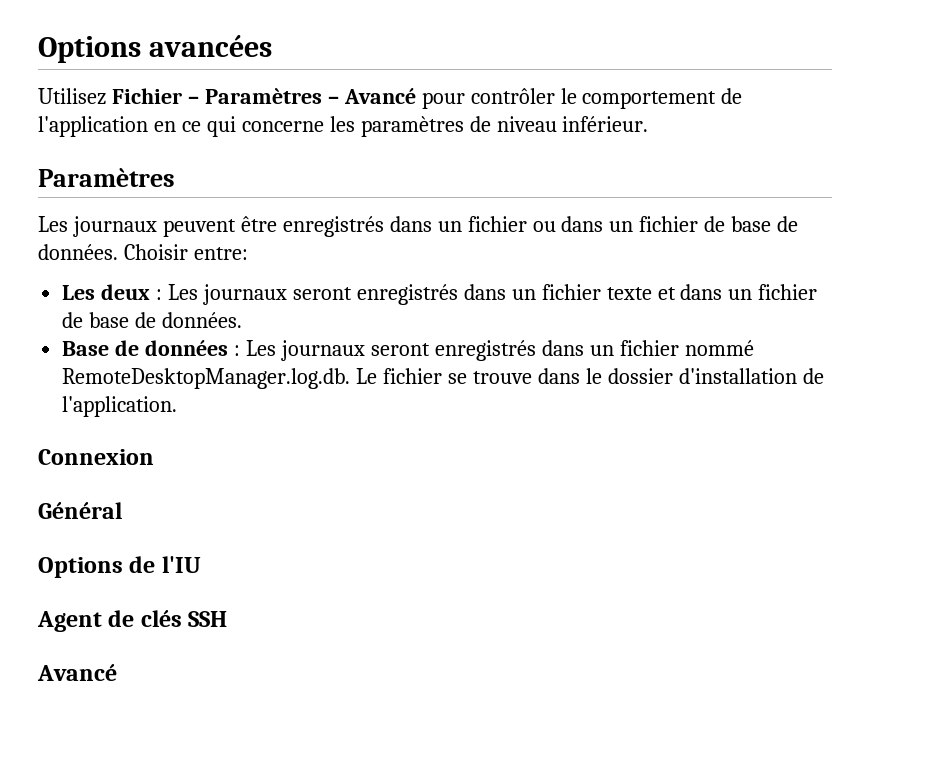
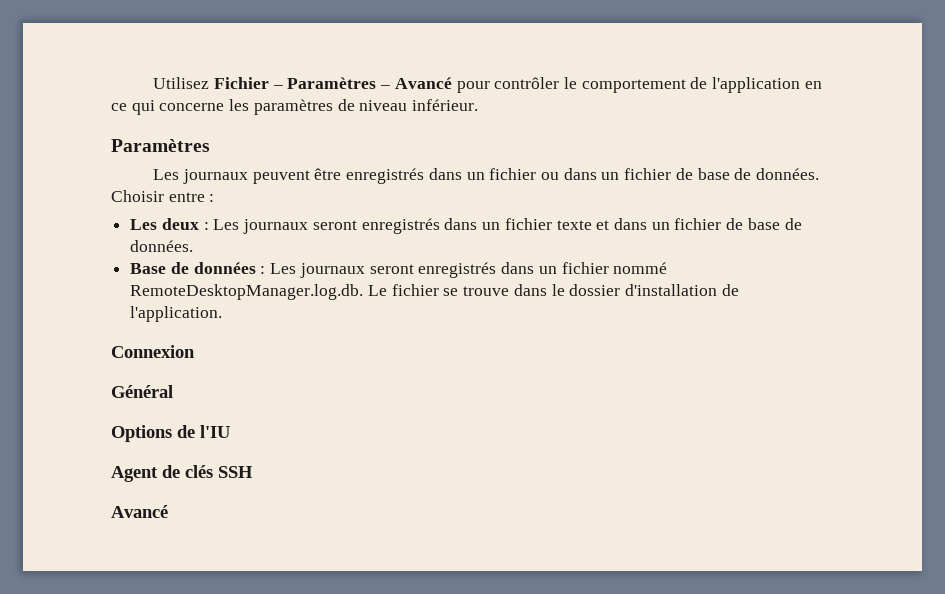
- Options avancées
- Choisir entre:
+ Choisir entre :

